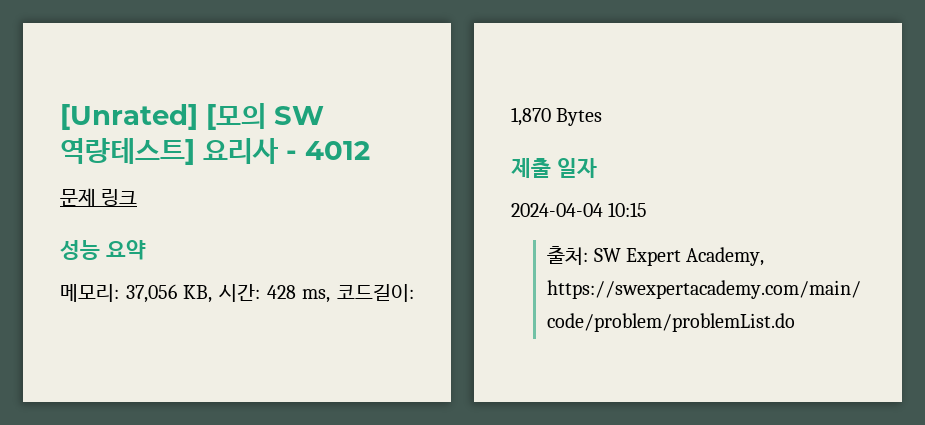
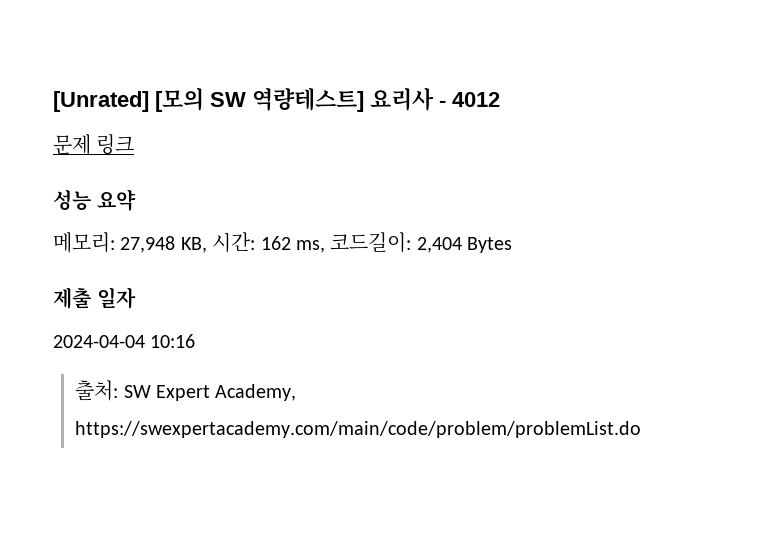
- 메모리: 37,056 KB, 시간: 428 ms, 코드길이: 1,870 Bytes
+ 메모리: 27,948 KB, 시간: 162 ms, 코드길이: 2,404 Bytes
- 2024-04-04 10:15
+ 2024-04-04 10:16

